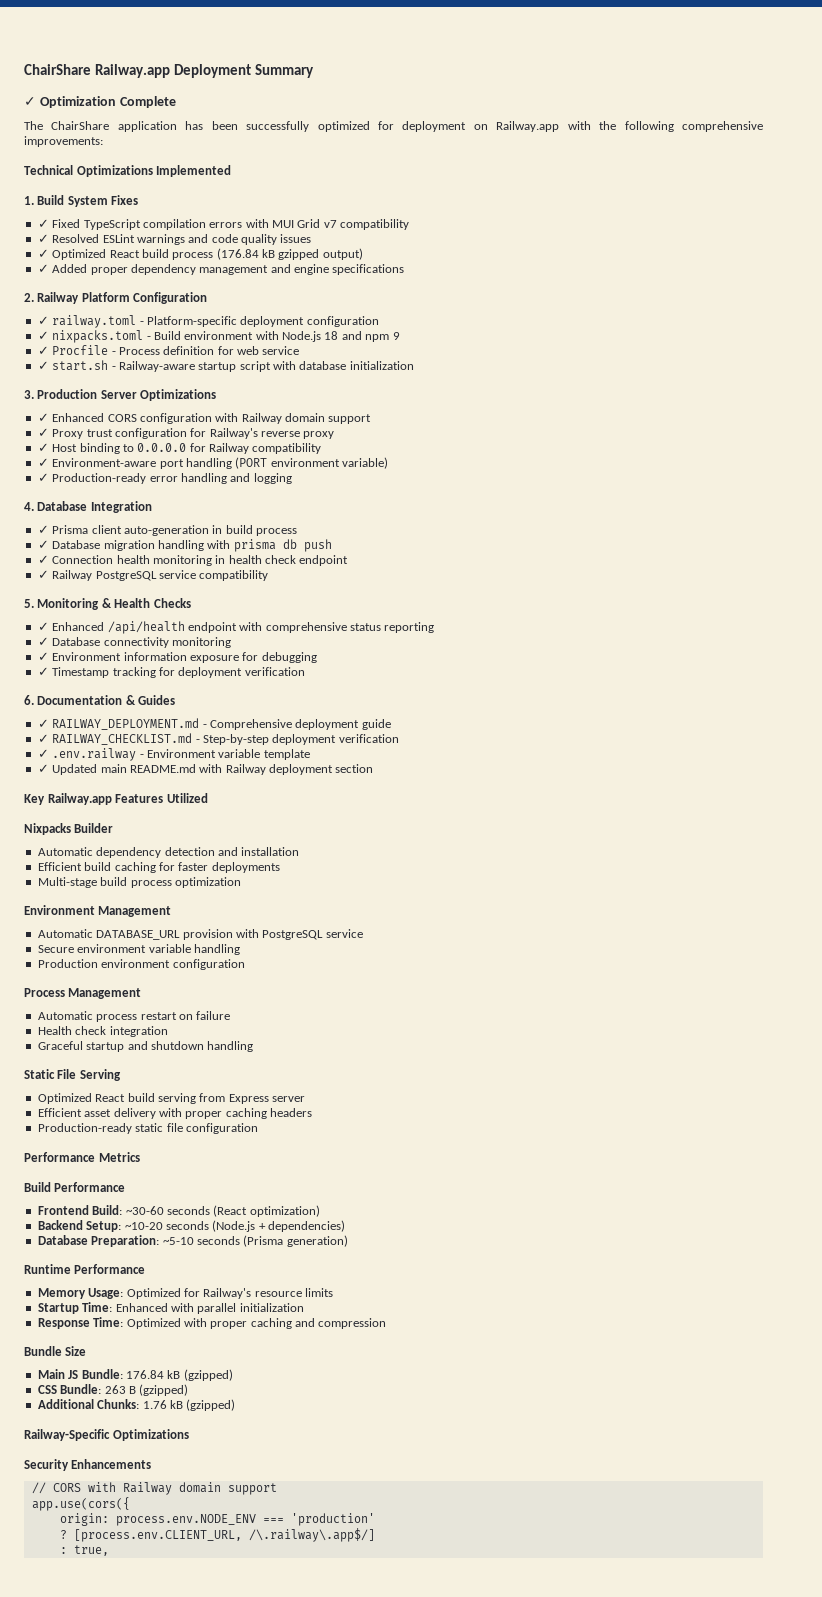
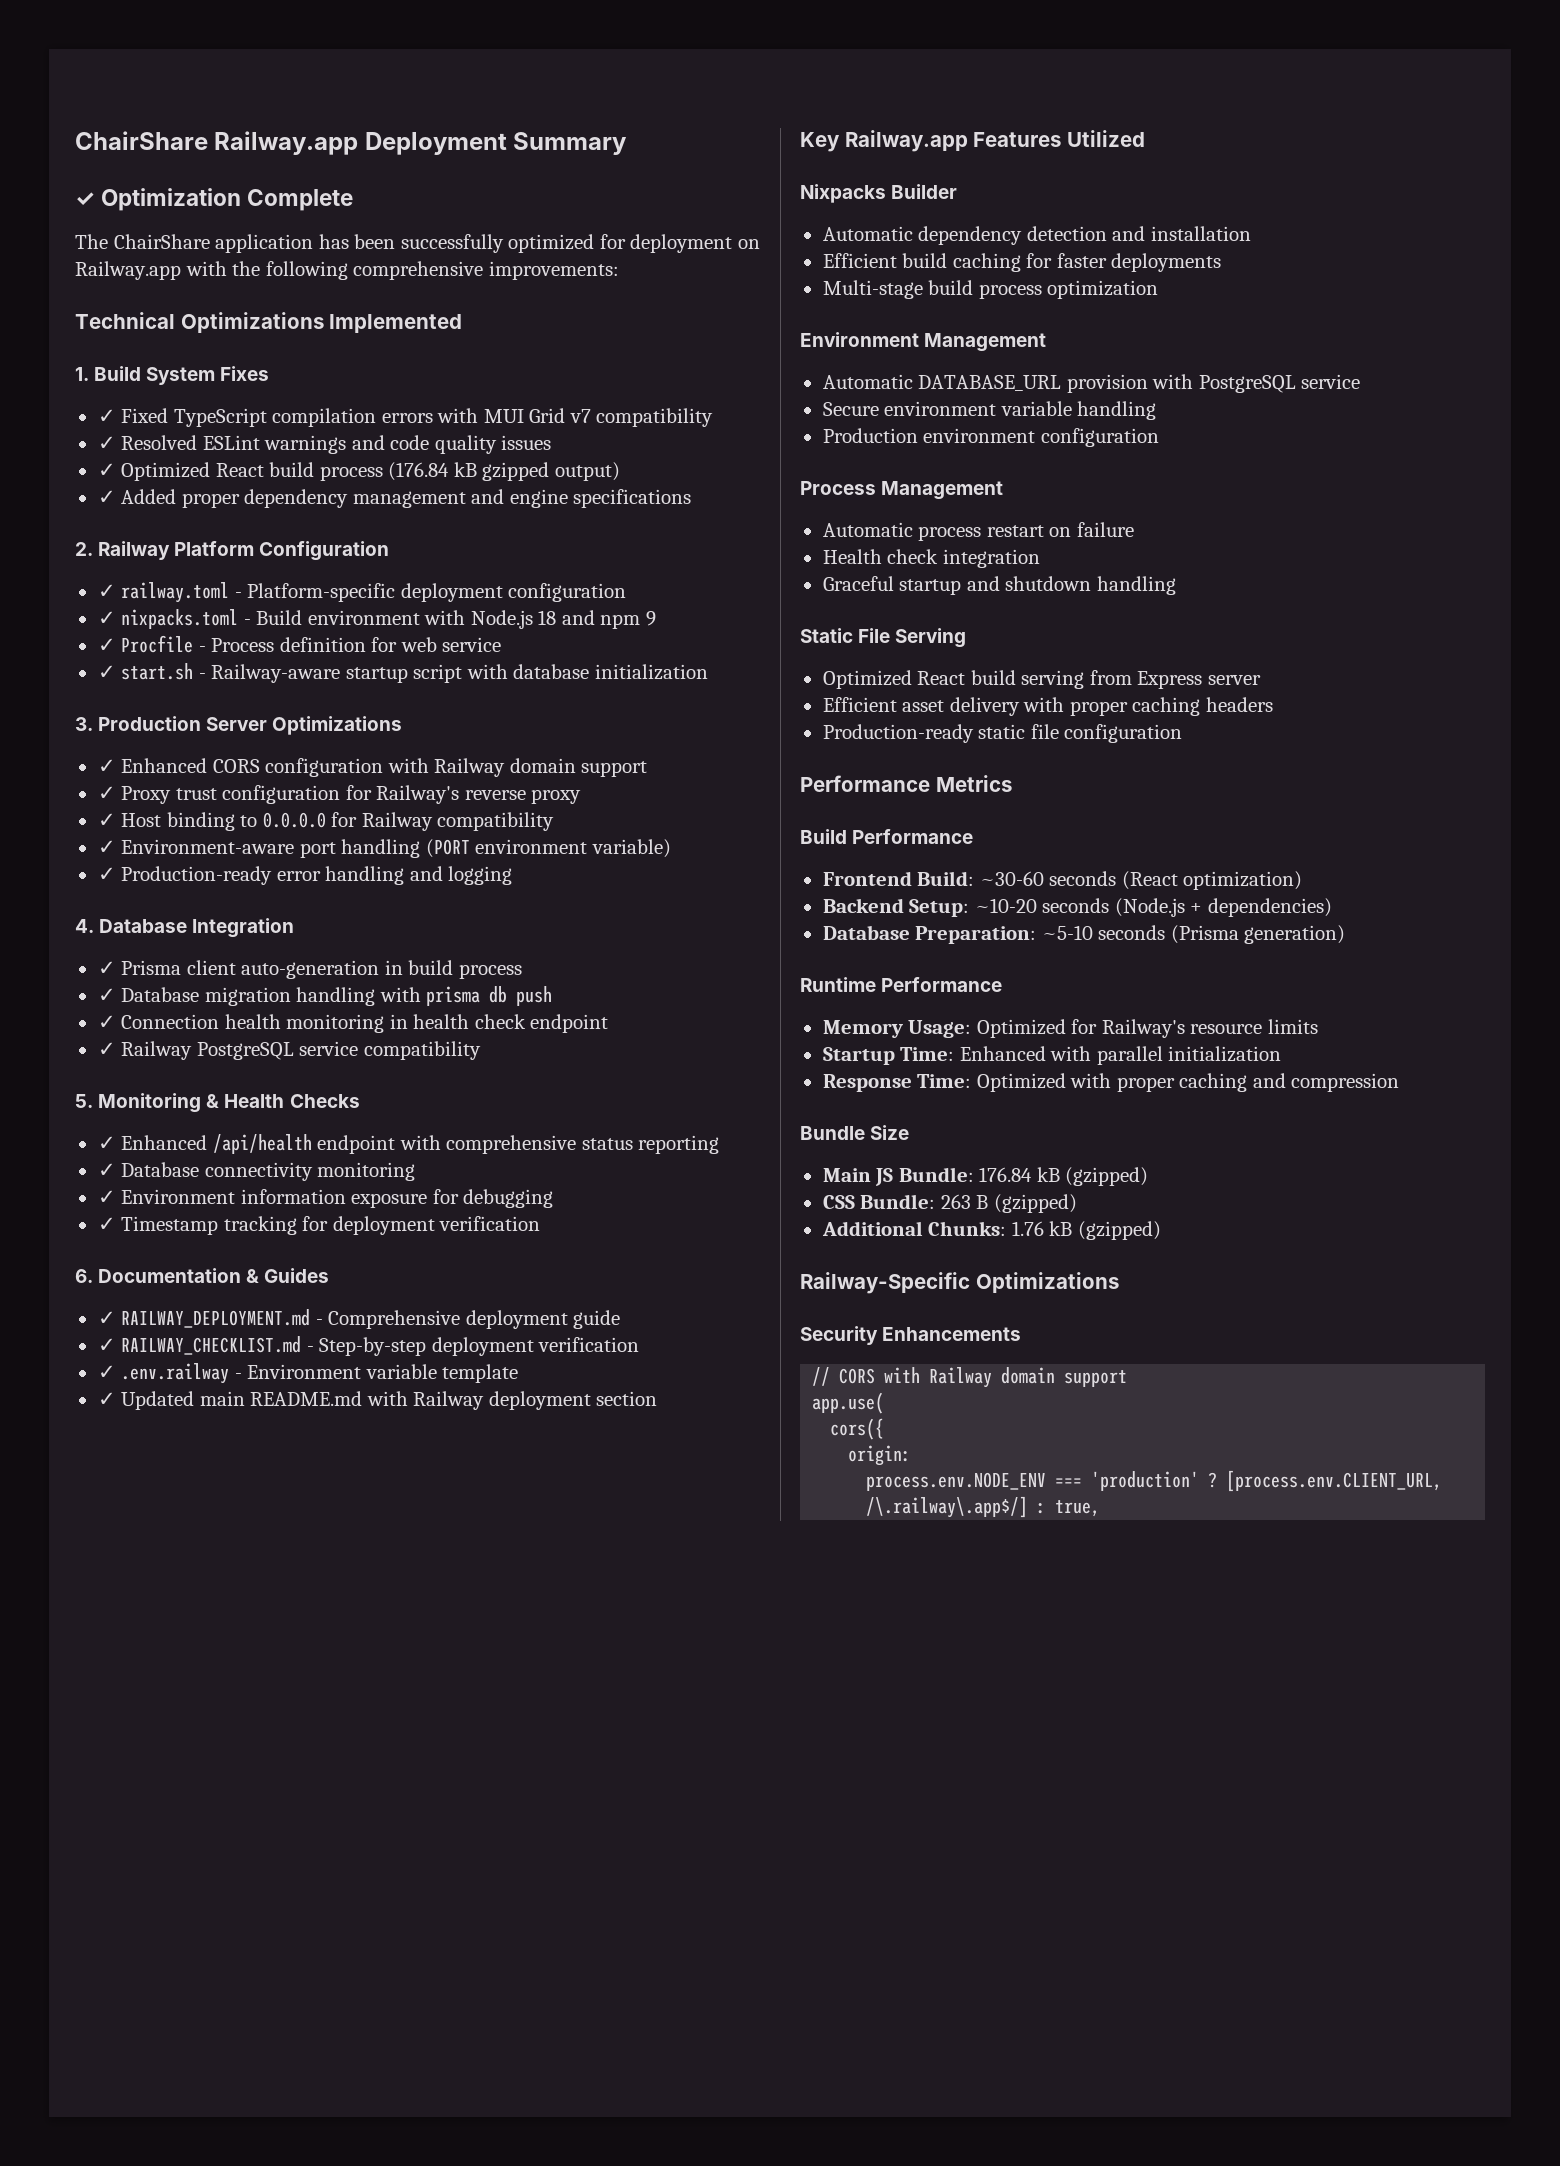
- app.use(cors({
+ app.use(
+ cors({
- origin: process.env.NODE_ENV === 'production'
- ?
+ origin:
+ process.env.NODE_ENV === 'production' ?
- [process.env.CLIENT_URL, /\.railway\.app$/]
- : true,
+ [process.env.CLIENT_URL, /\.railway\.app$/] : true,

